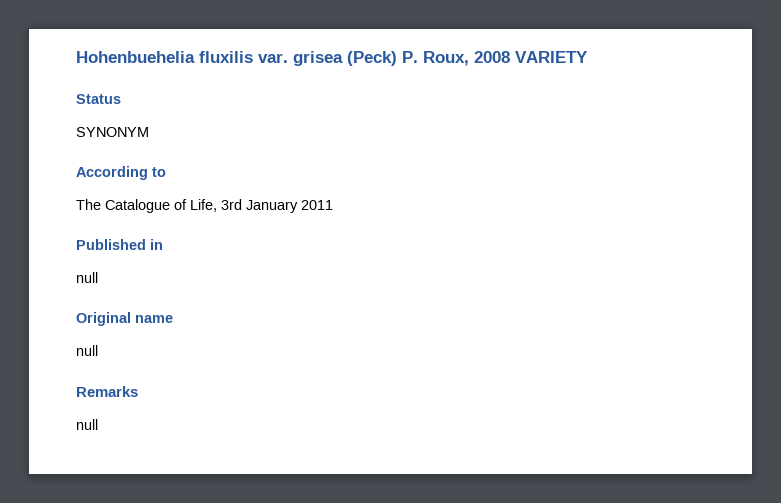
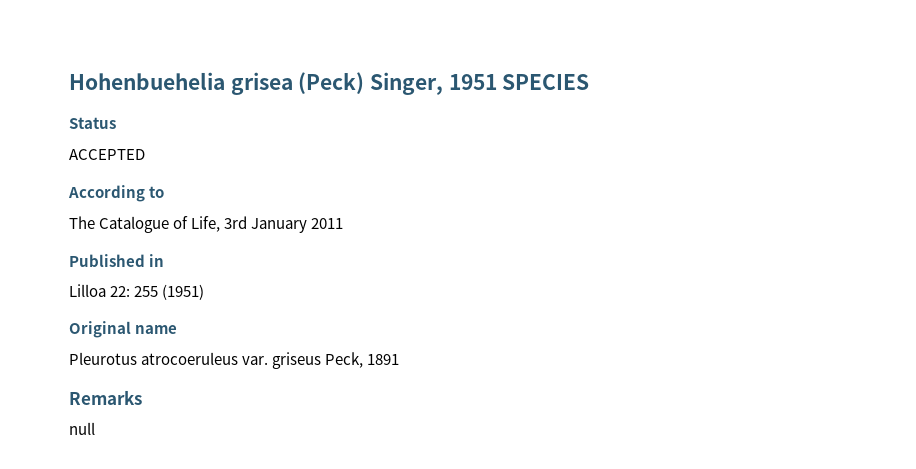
- Hohenbuehelia fluxilis var. grisea (Peck) P. Roux, 2008 VARIETY
+ Hohenbuehelia grisea (Peck) Singer, 1951 SPECIES
- SYNONYM
+ ACCEPTED
  Published in
- null
+ Lilloa 22: 255 (1951)
  Original name
- null
+ Pleurotus atrocoeruleus var. griseus Peck, 1891

